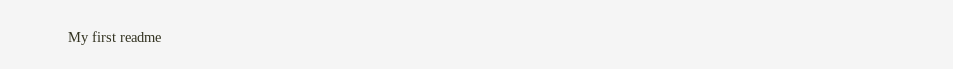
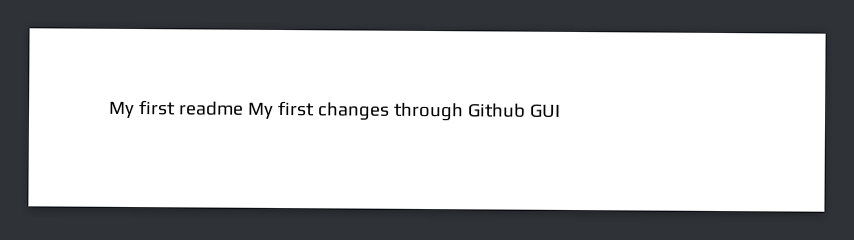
- My first readme
+ My first readme My first changes through Github GUI

